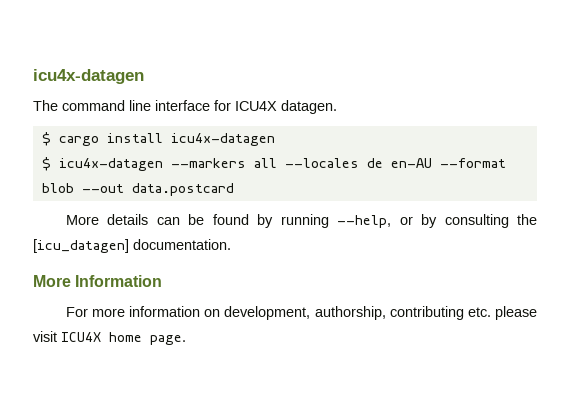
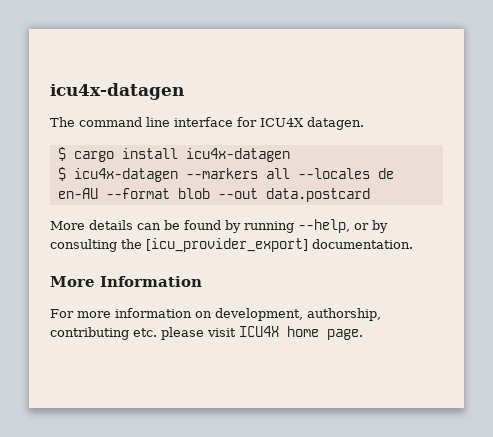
- More details can be found by running --help, or by consulting the [icu_datagen] documentation.
+ More details can be found by running --help, or by consulting the [icu_provider_export] documentation.

